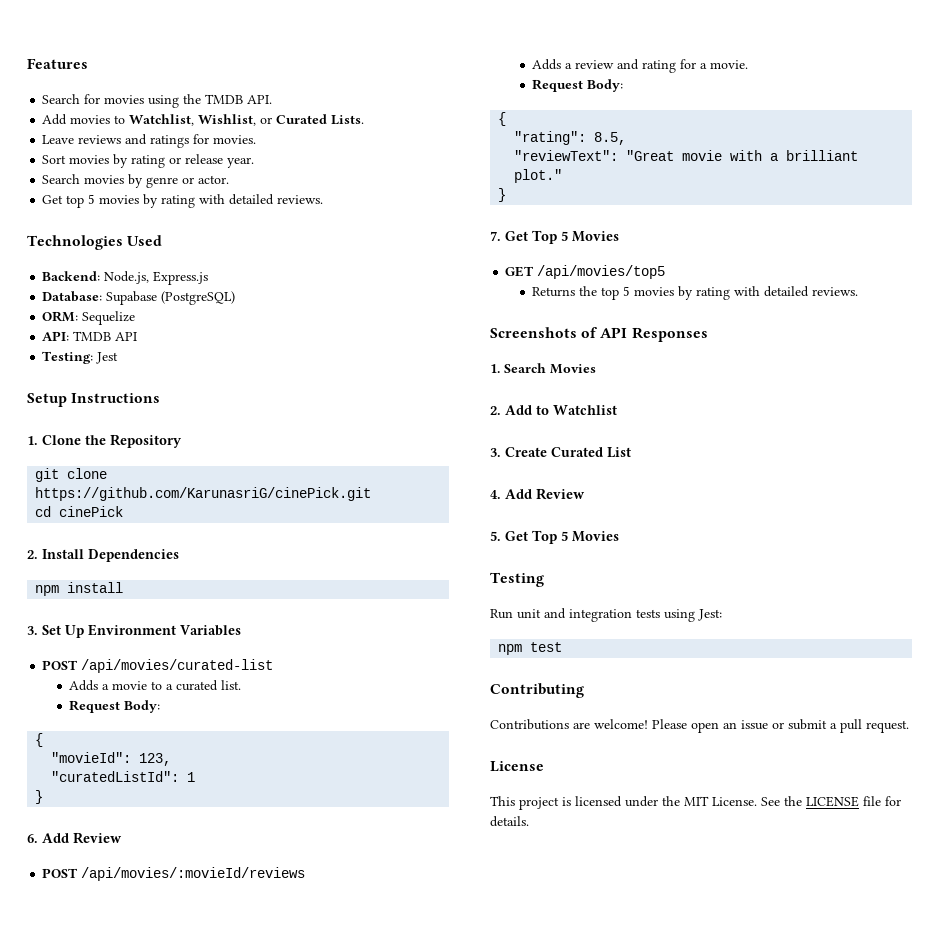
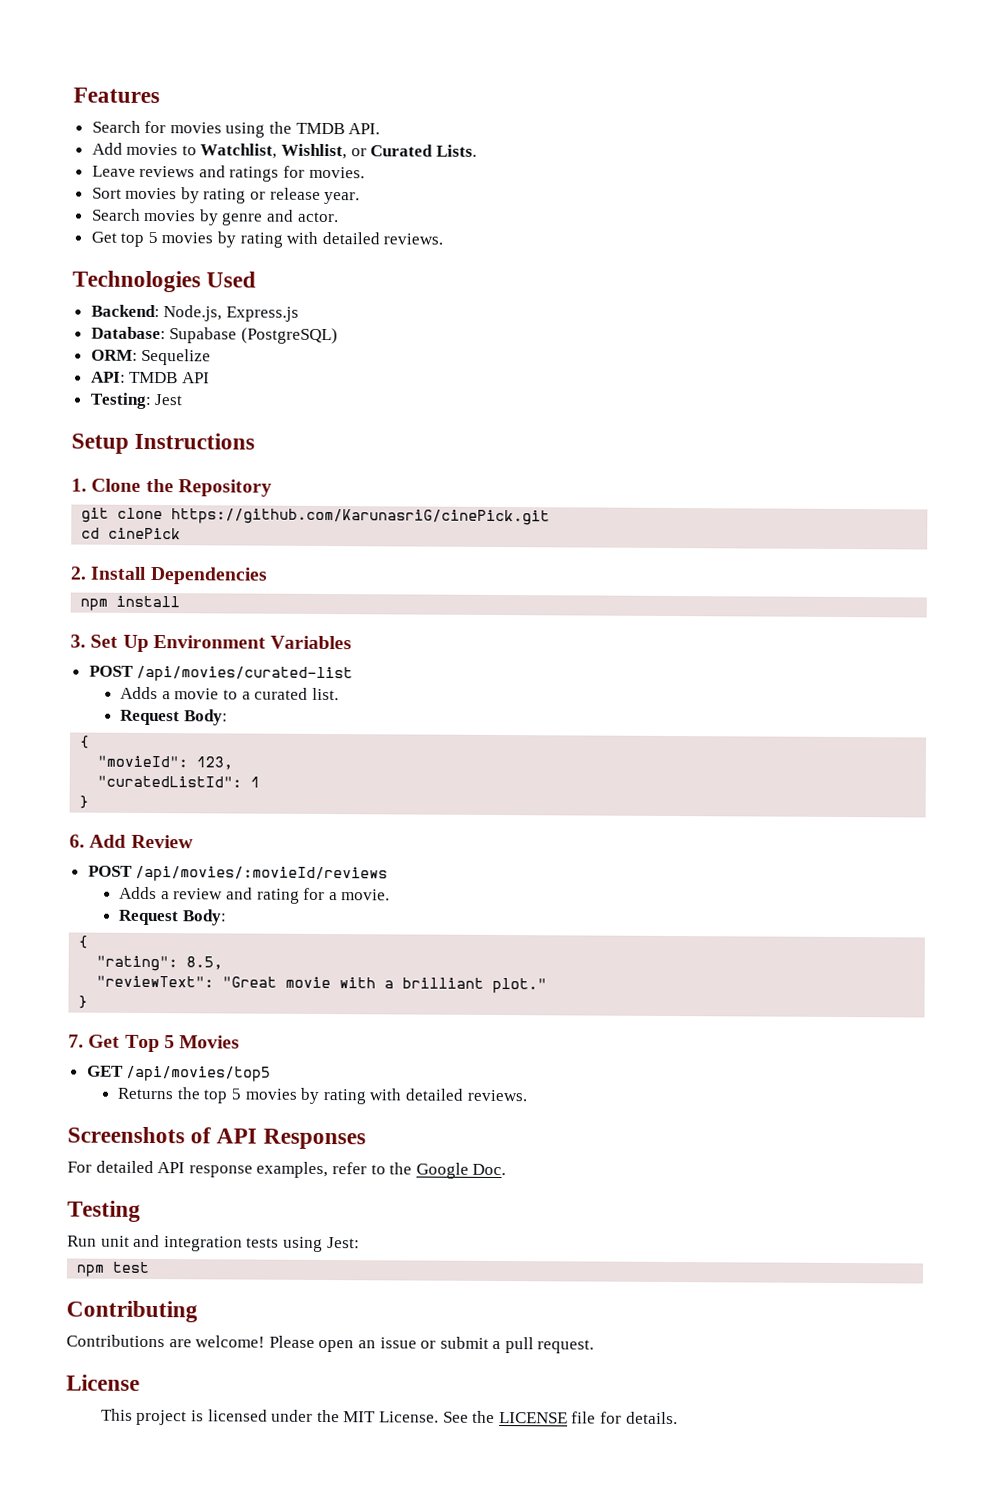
- Search movies by genre or actor.
+ Search movies by genre and actor.
- 1. Search Movies
- 2. Add to Watchlist
- 3. Create Curated List
- 4. Add Review
- 5. Get Top 5 Movies
+ For detailed API response examples, refer to the Google Doc.

